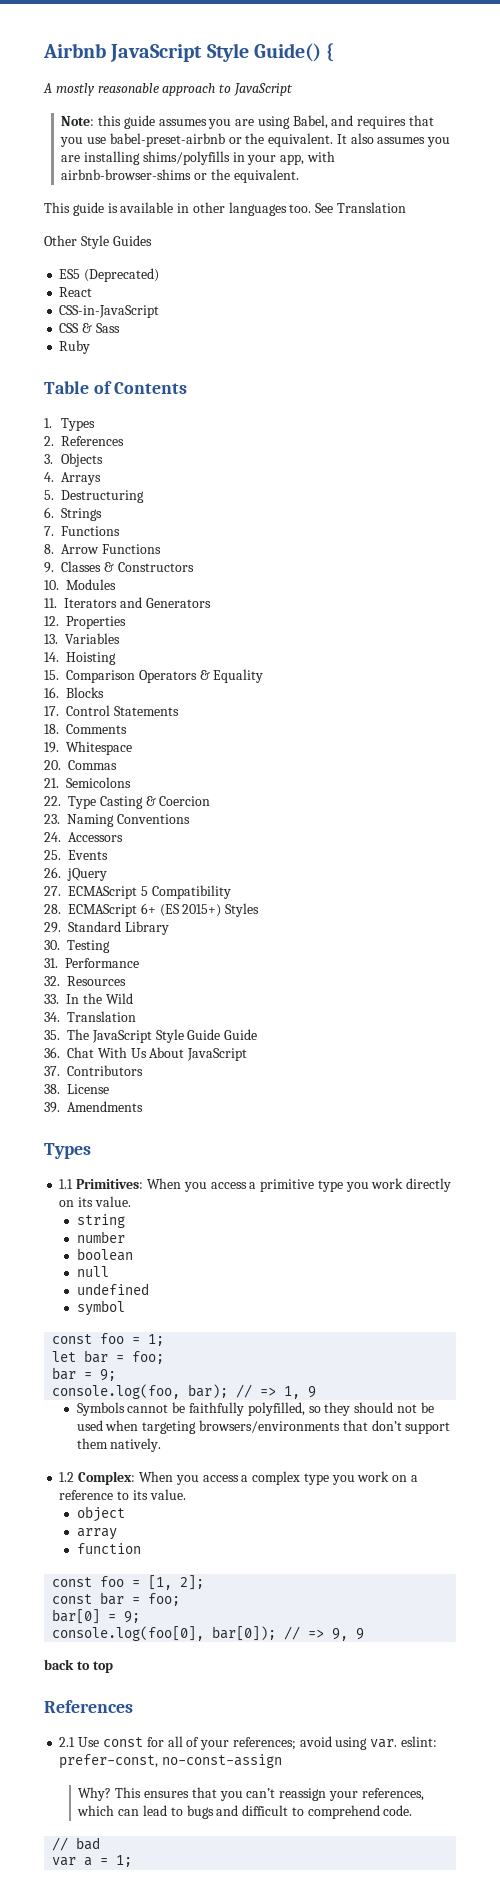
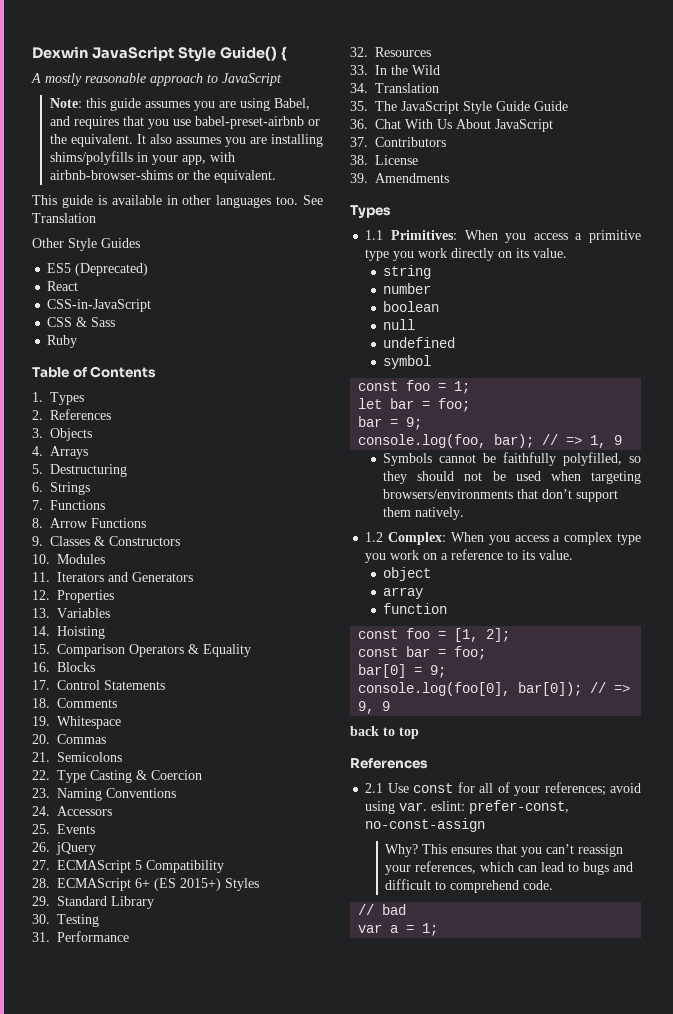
- Airbnb JavaScript Style Guide() {
+ Dexwin JavaScript Style Guide() {

